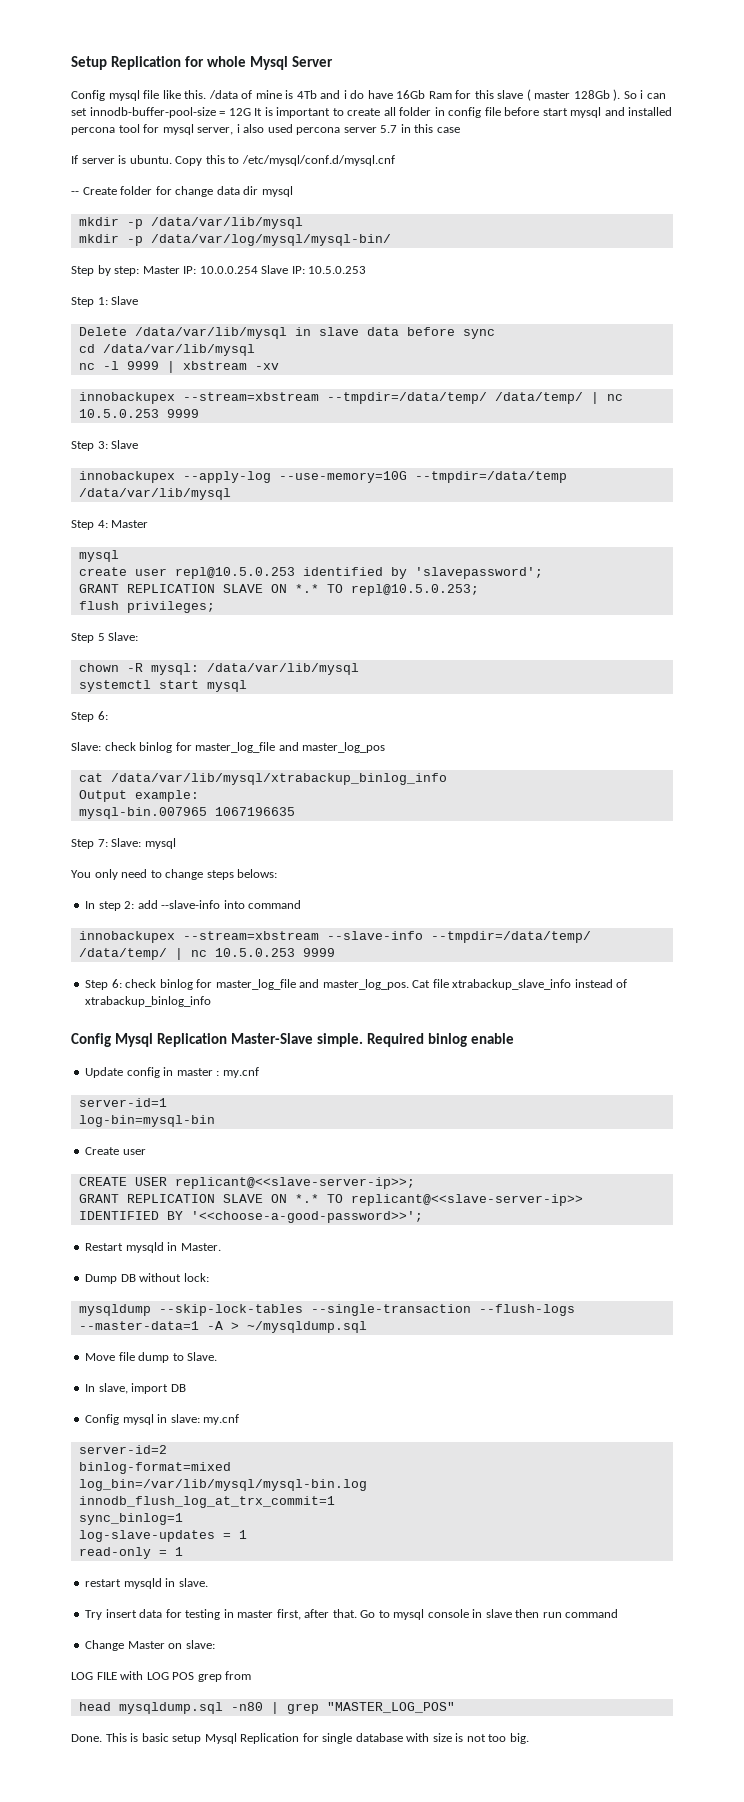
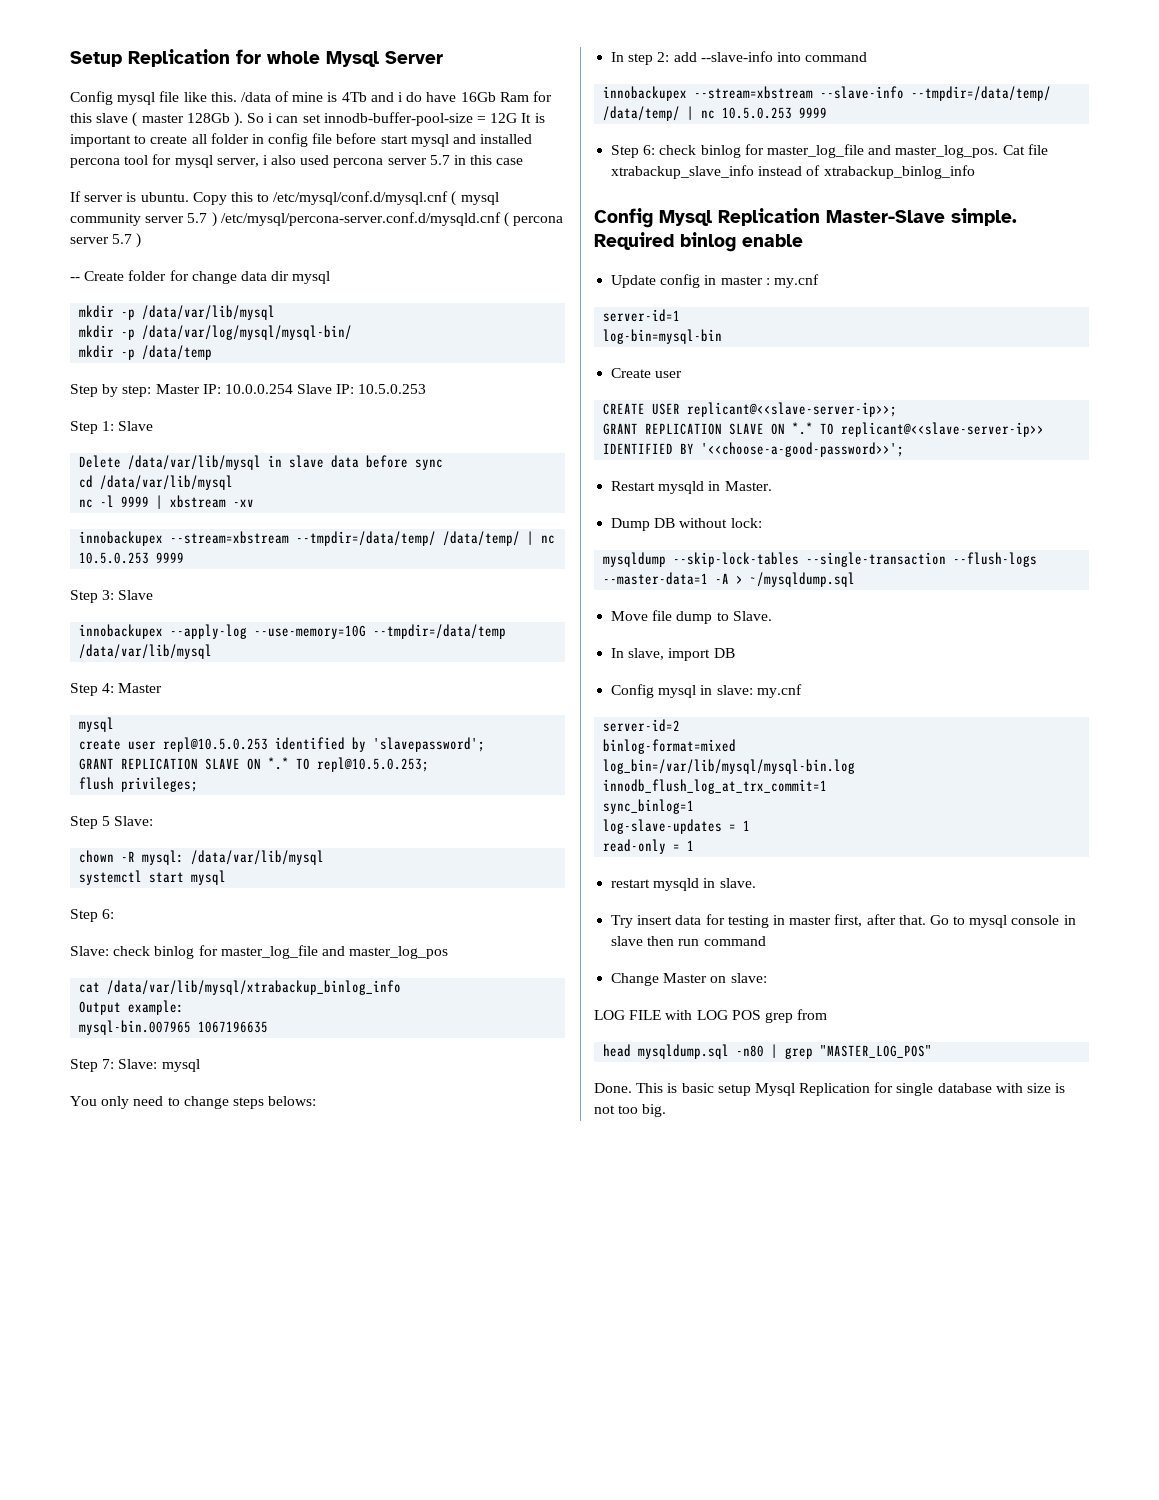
- Copy this to /etc/mysql/conf.d/mysql.cnf
+ Copy this to /etc/mysql/conf.d/mysql.cnf ( mysql community server 5.7 ) /etc/mysql/percona-server.conf.d/mysqld.cnf ( percona server 5.7 )
+ mkdir -p /data/temp

